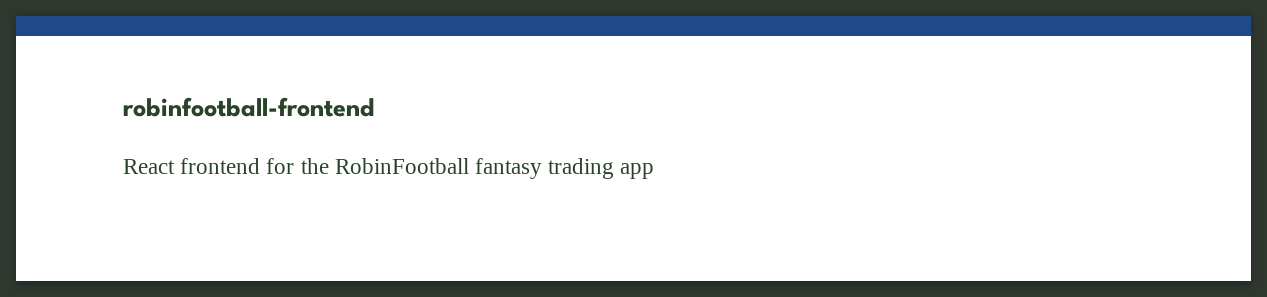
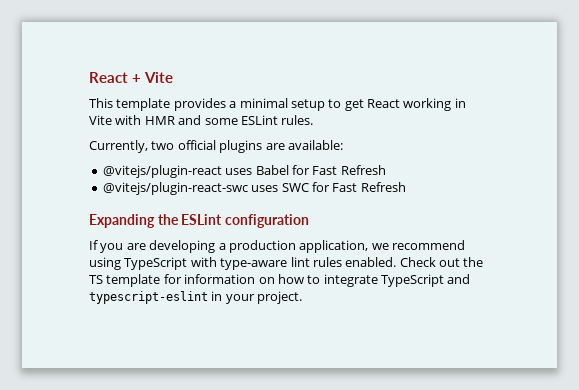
- robinfootball-frontend
- React frontend for the RobinFootball fantasy trading app
+ React + Vite
+ This template provides a minimal setup to get React working in Vite with HMR and some ESLint rules.
+ Currently, two official plugins are available:
+ @vitejs/plugin-react uses Babel for Fast Refresh
+ @vitejs/plugin-react-swc uses SWC for Fast Refresh
+ Expanding the ESLint configuration
+ If you are developing a production application, we recommend using TypeScript with type-aware lint rules enabled. Check out the TS template for information on how to integrate TypeScript and typescript-eslint in your project.

